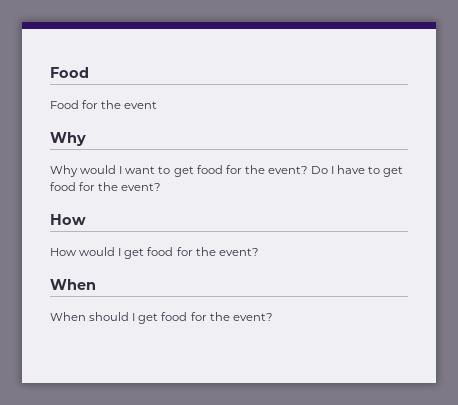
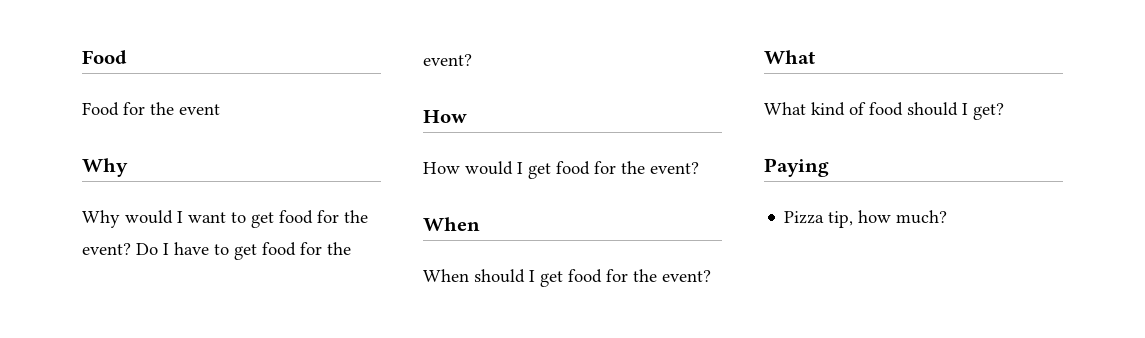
  When should I get food for the event?
+ What
+ What kind of food should I get?
+ Paying
+ Pizza tip, how much?

